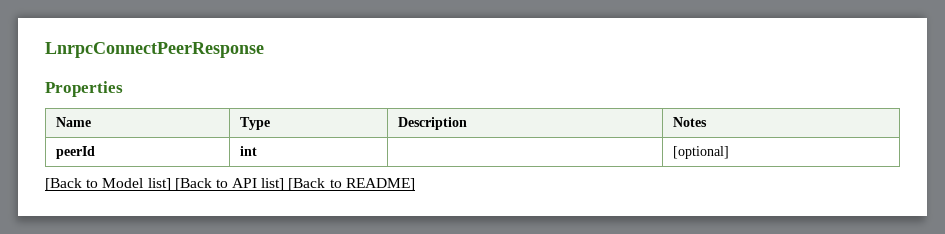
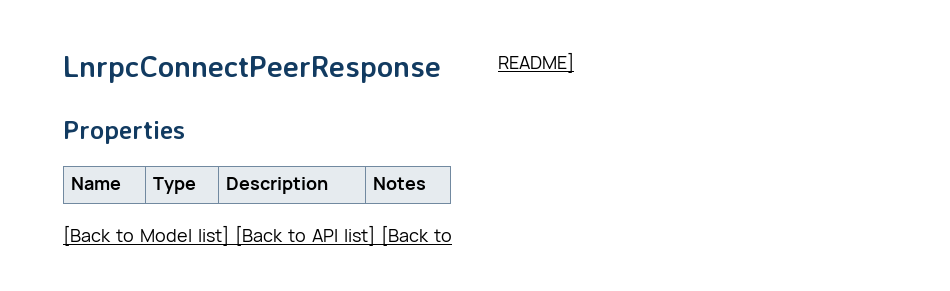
- peerId | int | | [optional]

